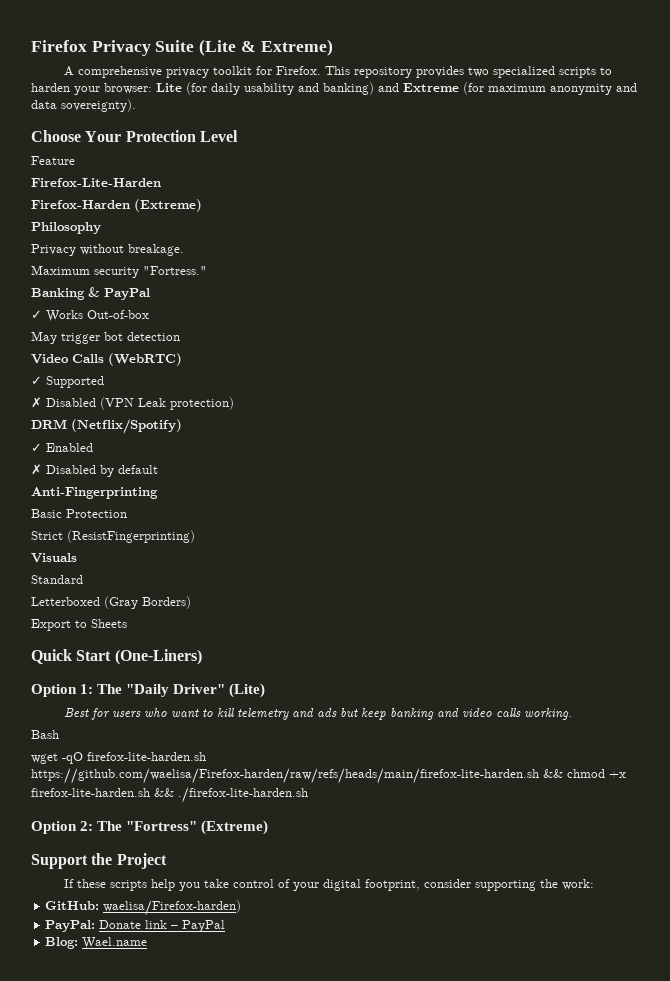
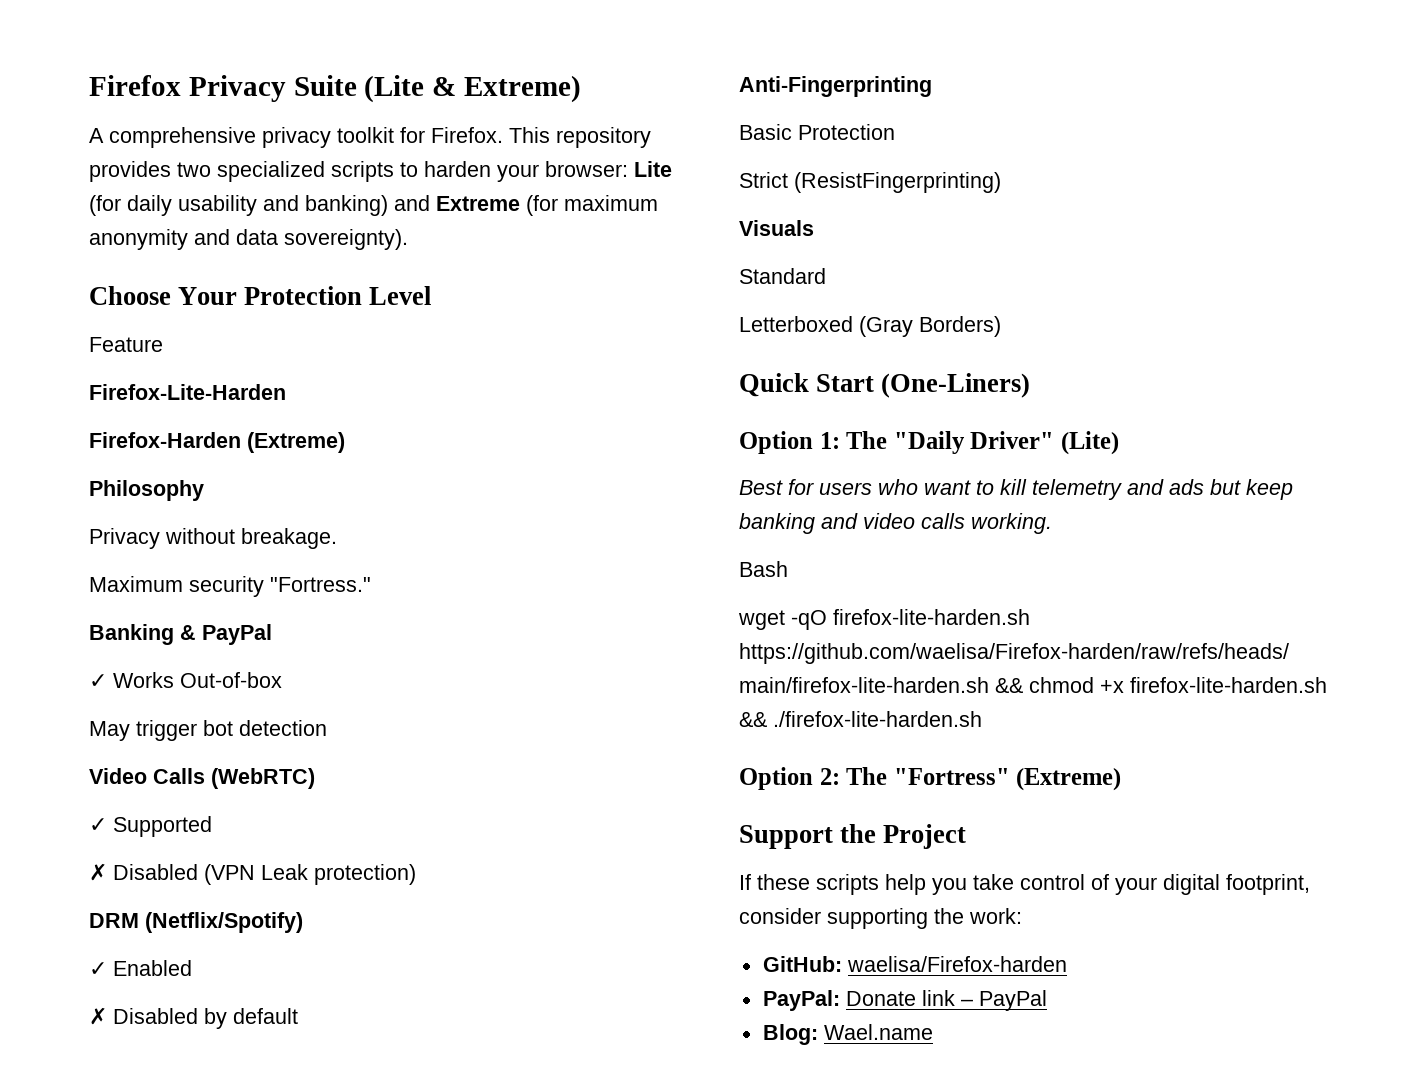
- Export to Sheets
- GitHub: waelisa/Firefox-harden)
+ GitHub: waelisa/Firefox-harden

